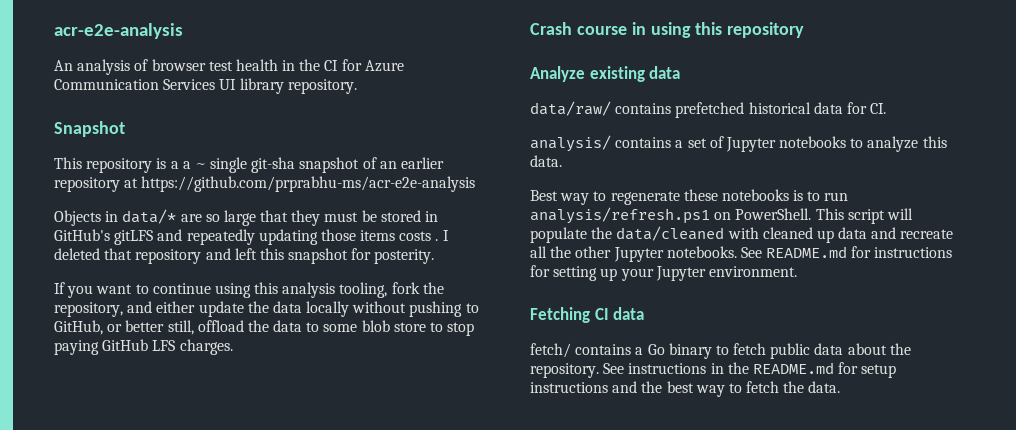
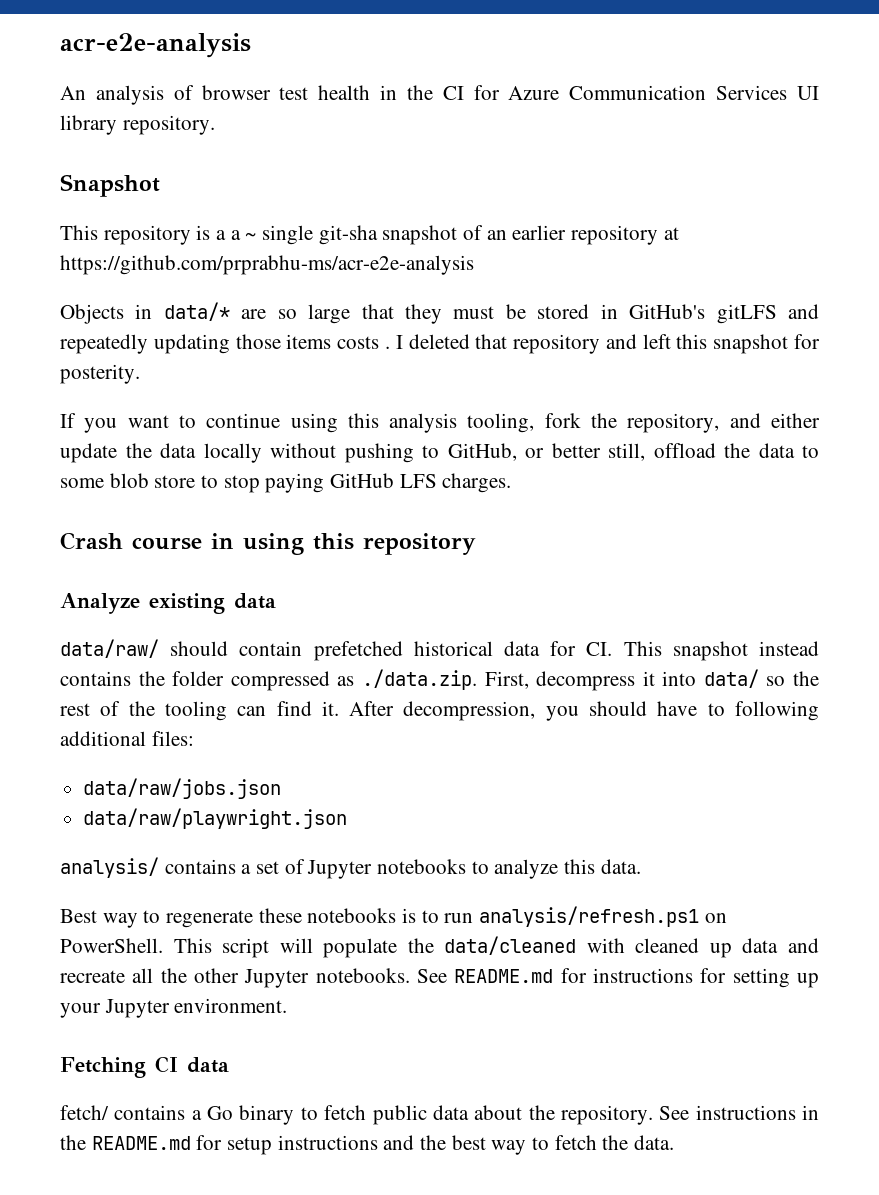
- data/raw/ contains prefetched historical data for CI.
+ data/raw/ should contain prefetched historical data for CI. This snapshot instead contains the folder compressed as ./data.zip. First, decompress it into data/ so the rest of the tooling can find it. After decompression, you should have to following additional files:
+ data/raw/jobs.json
+ data/raw/playwright.json

